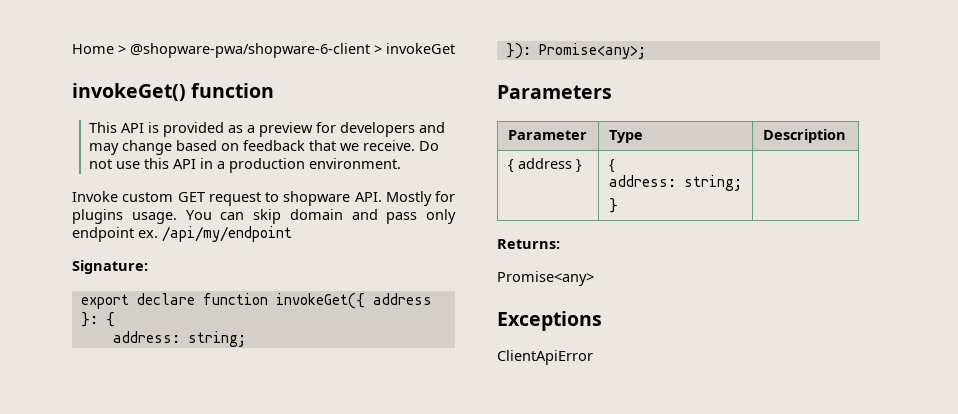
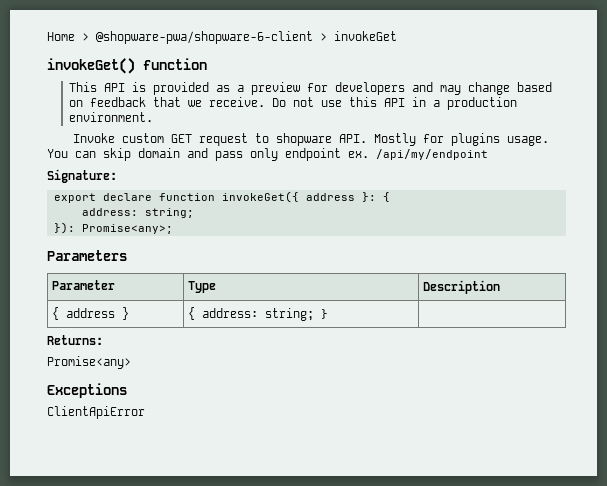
- { address } | {
- address: string;
- } |
+ { address } | { address: string; } |

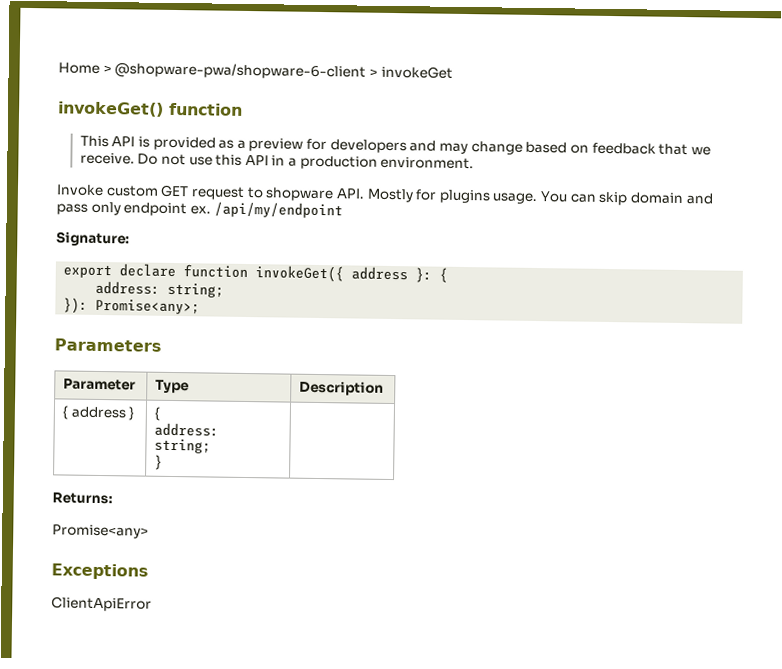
- { address } | { address: string; } |
+ { address } | {
+ address: string;
+ } |

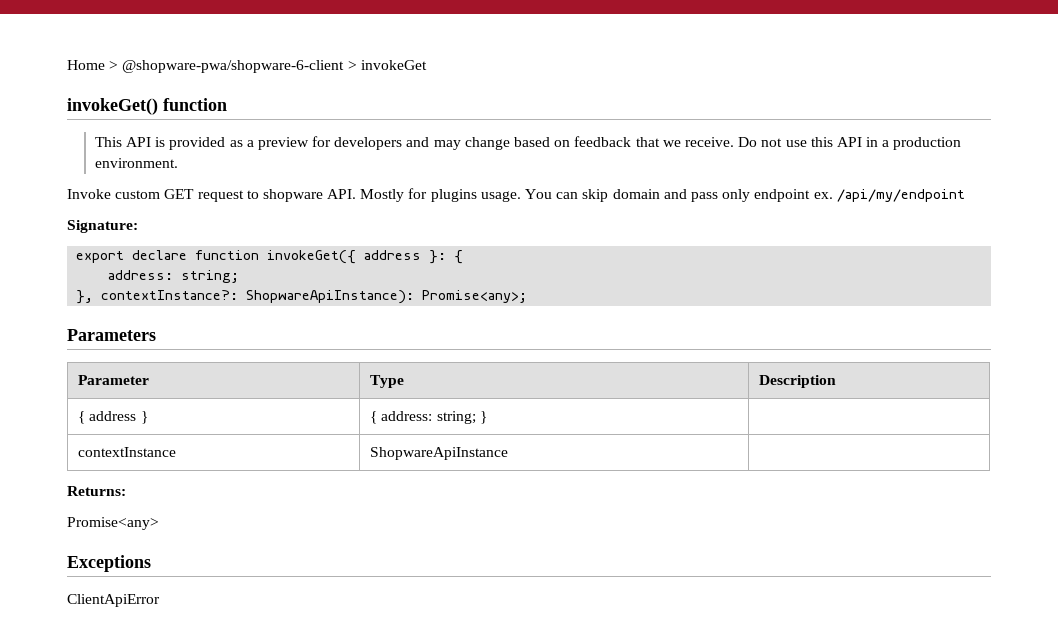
- }): Promise<any>;
+ }, contextInstance?: ShopwareApiInstance): Promise<any>;
- { address } | {
- address: string;
- } |
+ { address } | { address: string; } |
+ contextInstance | ShopwareApiInstance |

